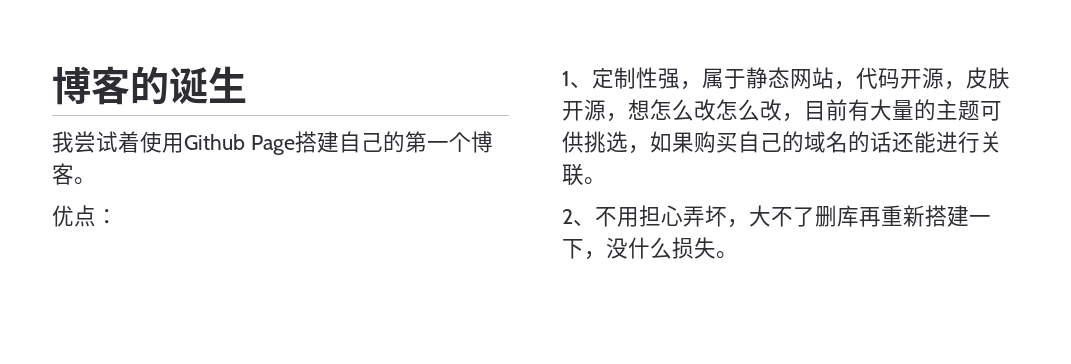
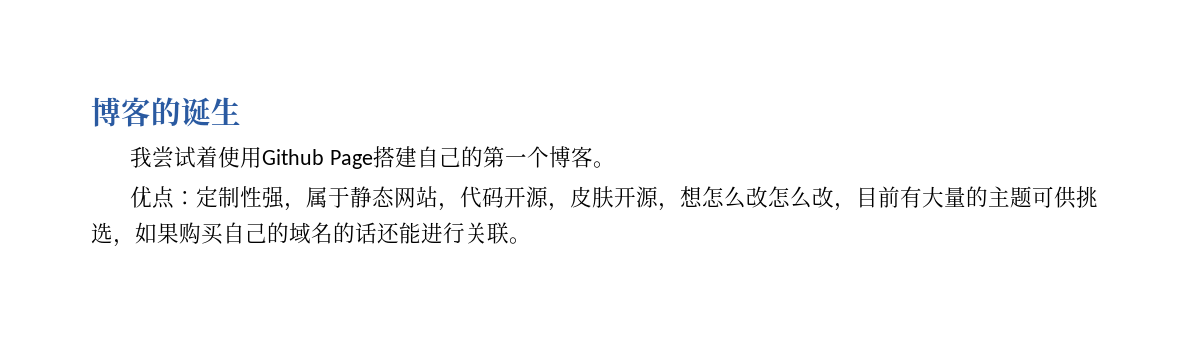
- 优点：
- 1、定制性强，属于静态网站，代码开源，皮肤开源，想怎么改怎么改，目前有大量的主题可供挑选，如果购买自己的域名的话还能进行关联。
+ 优点：定制性强，属于静态网站，代码开源，皮肤开源，想怎么改怎么改，目前有大量的主题可供挑选，如果购买自己的域名的话还能进行关联。
- 2、不用担心弄坏，大不了删库再重新搭建一下，没什么损失。

